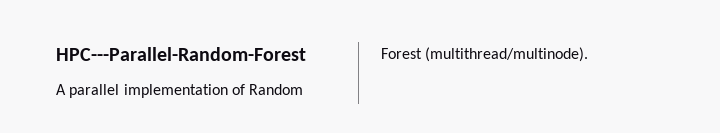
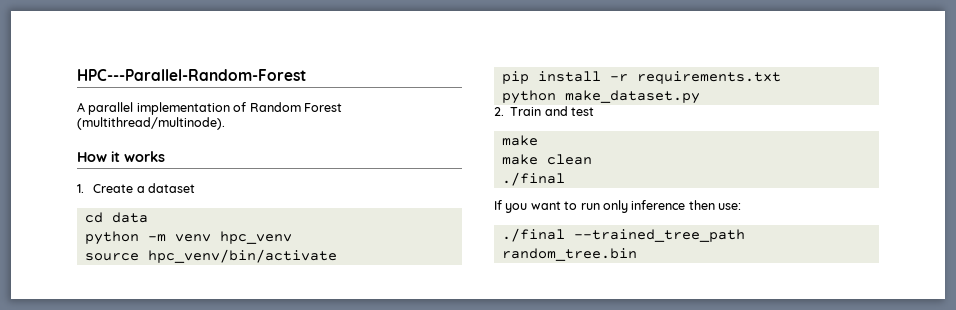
+ How it works
+ 1. Create a dataset
+ cd data
+ python -m venv hpc_venv
+ source hpc_venv/bin/activate
+ pip install -r requirements.txt
+ python make_dataset.py
+ 2. Train and test
+ make
+ make clean
+ ./final
+ If you want to run only inference then use:
+ ./final --trained_tree_path random_tree.bin

